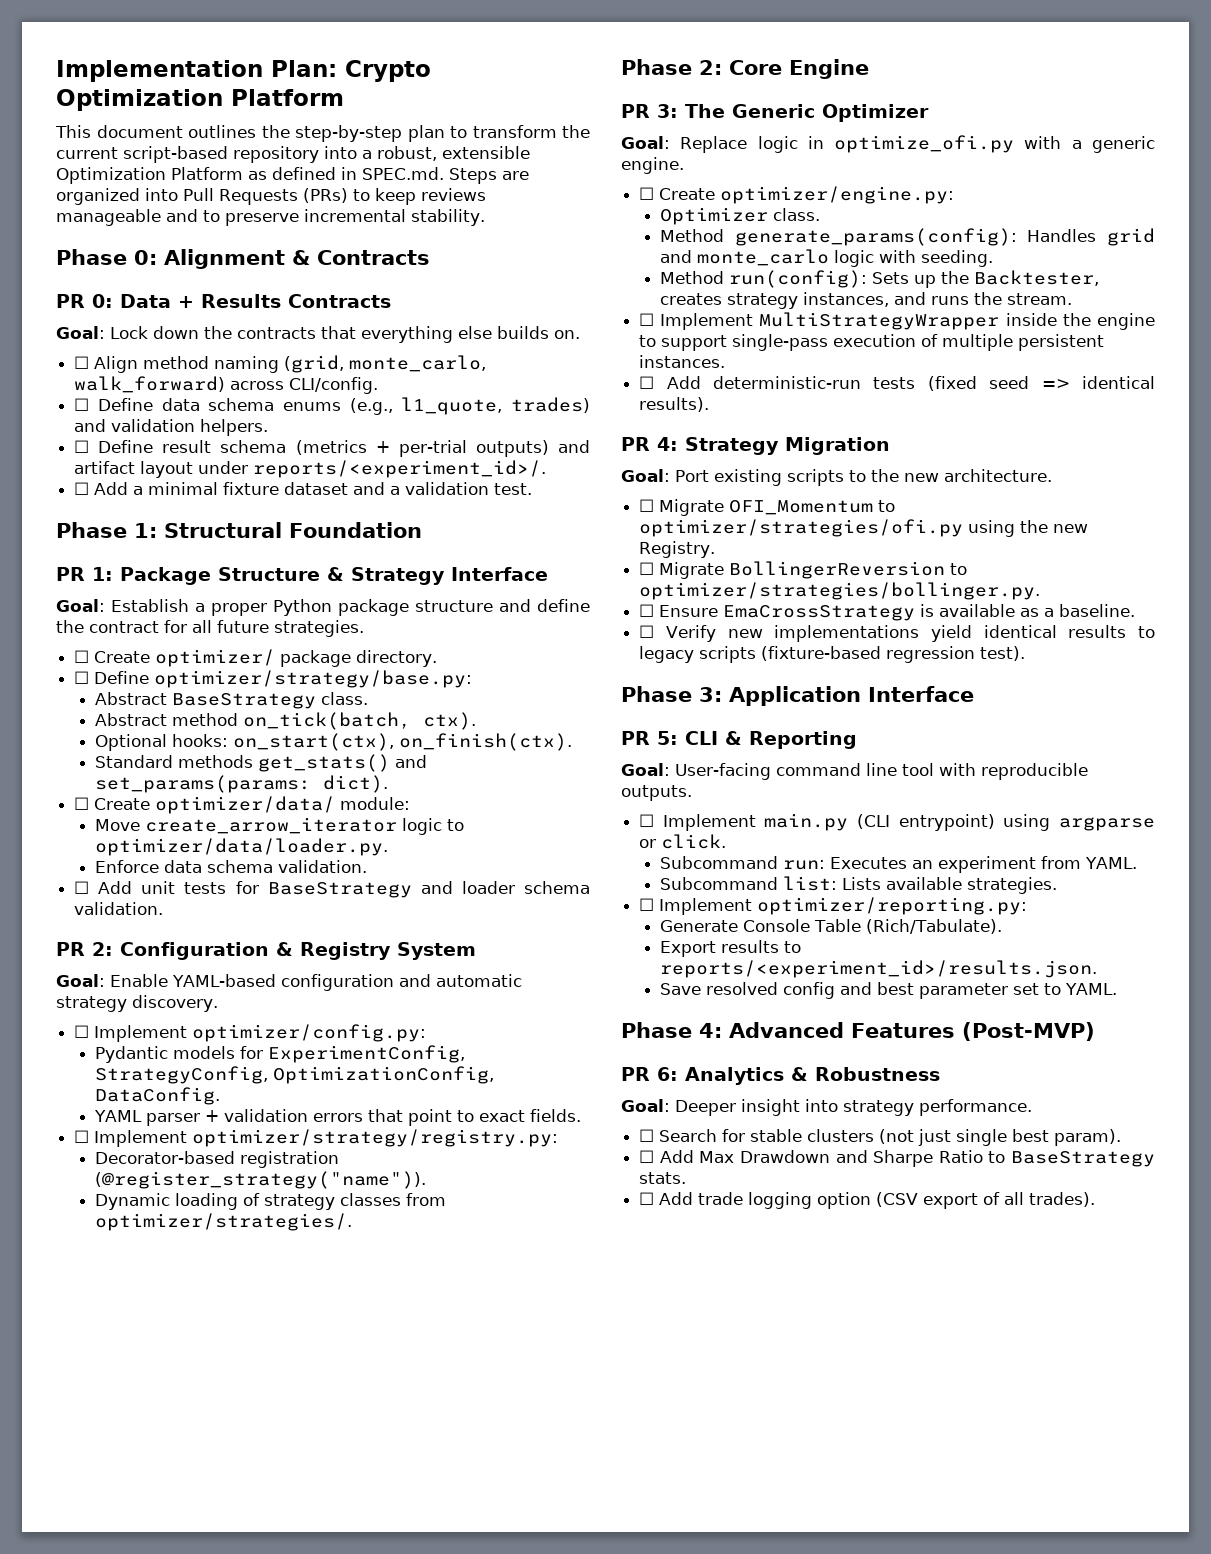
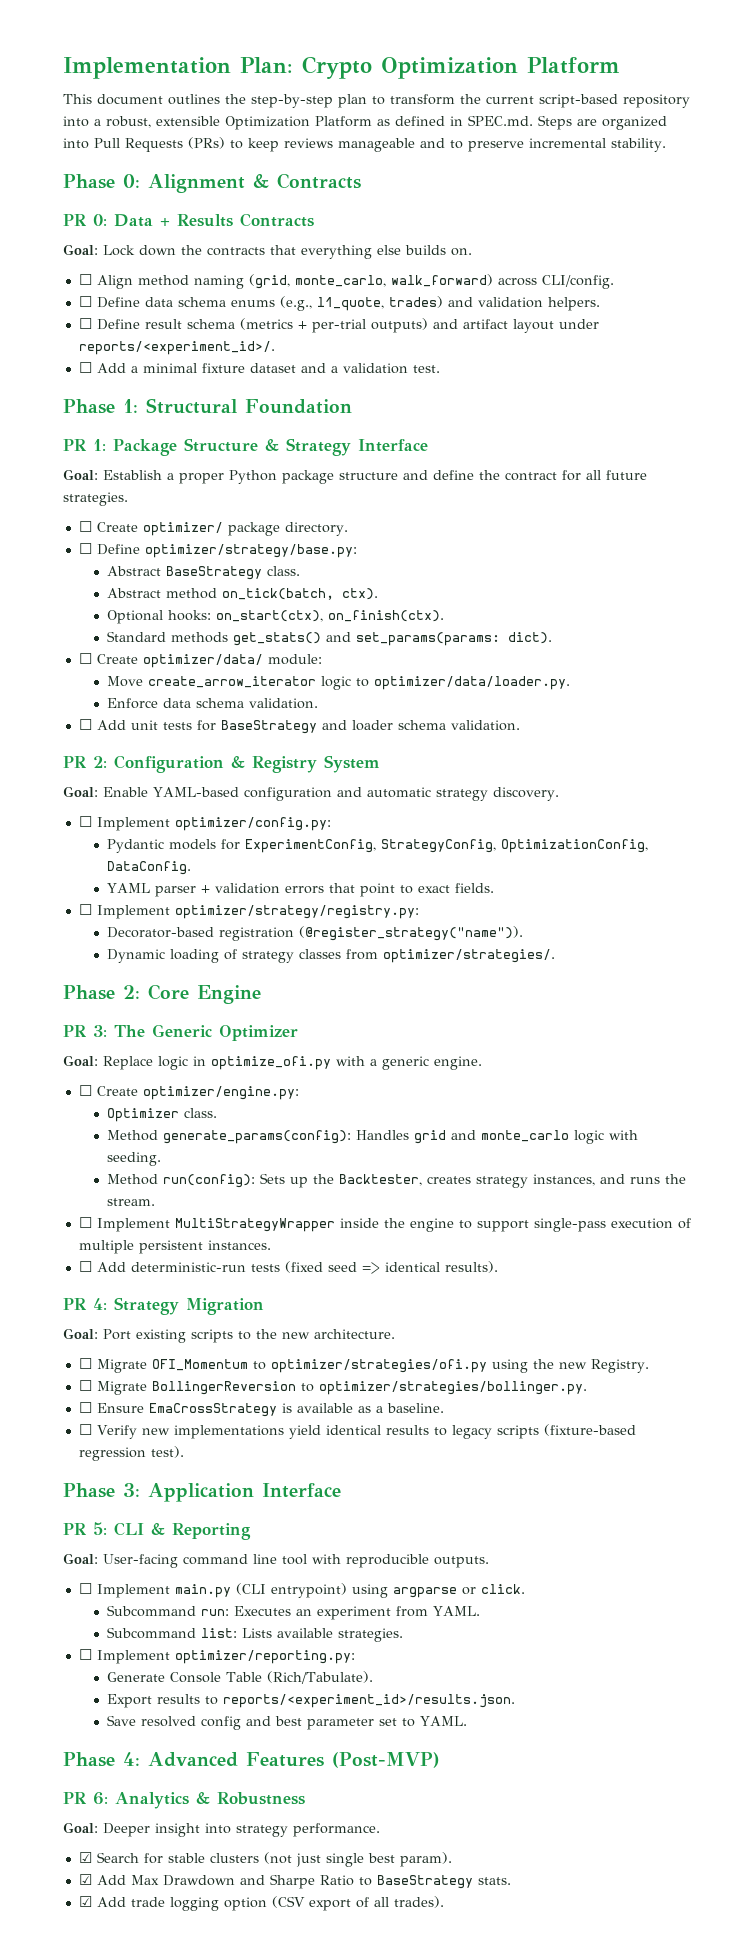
- ☐ Search for stable clusters (not just single best param).
+ ☑ Search for stable clusters (not just single best param).
- ☐ Add Max Drawdown and Sharpe Ratio to BaseStrategy stats.
+ ☑ Add Max Drawdown and Sharpe Ratio to BaseStrategy stats.
- ☐ Add trade logging option (CSV export of all trades).
+ ☑ Add trade logging option (CSV export of all trades).

